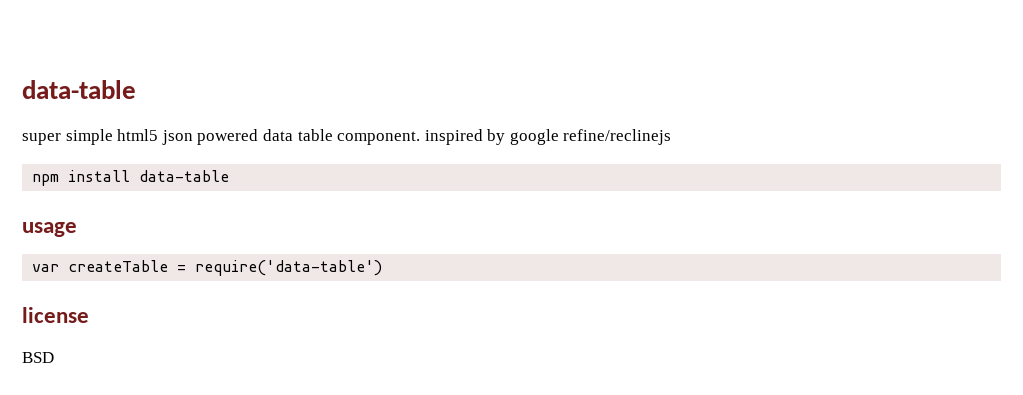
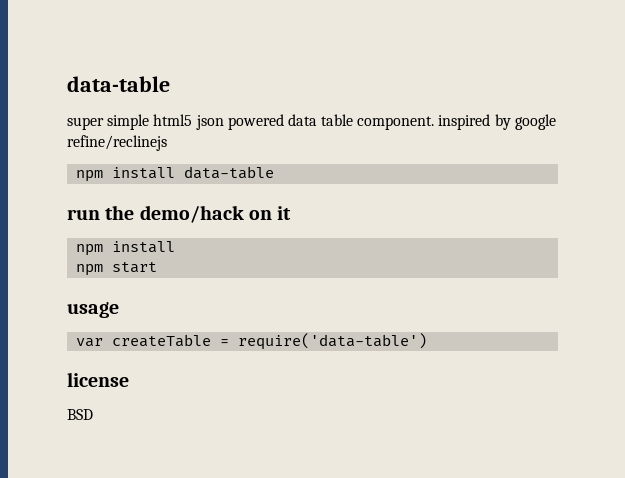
+ run the demo/hack on it
+ npm install
+ npm start

